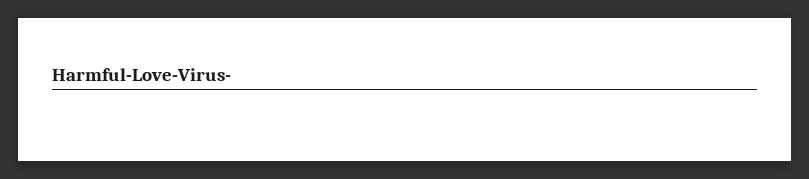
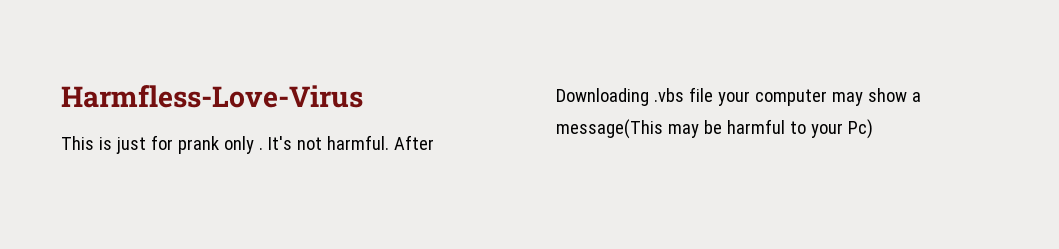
- Harmful-Love-Virus-
+ Harmfless-Love-Virus
+ This is just for prank only . It's not harmful. After Downloading .vbs file your computer may show a message(This may be harmful to your Pc)

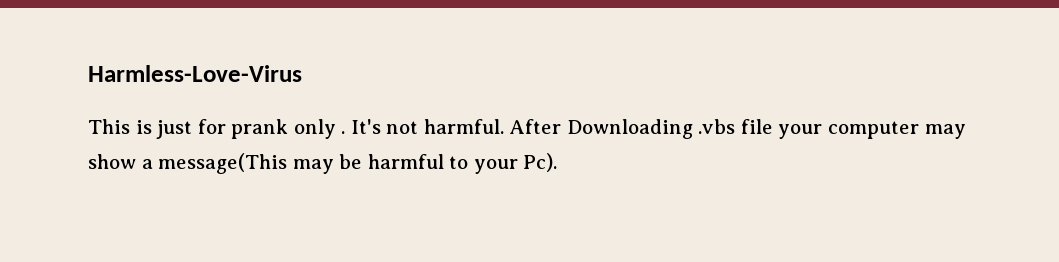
- Harmfless-Love-Virus
+ Harmless-Love-Virus
- After Downloading .vbs file your computer may show a message(This may be harmful to your Pc)
+ After Downloading .vbs file your computer may show a message(This may be harmful to your Pc).

